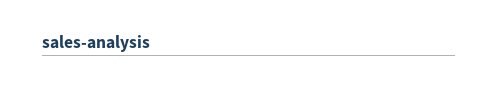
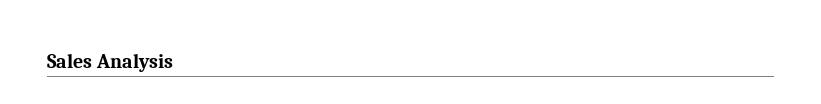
- sales-analysis
+ Sales Analysis

